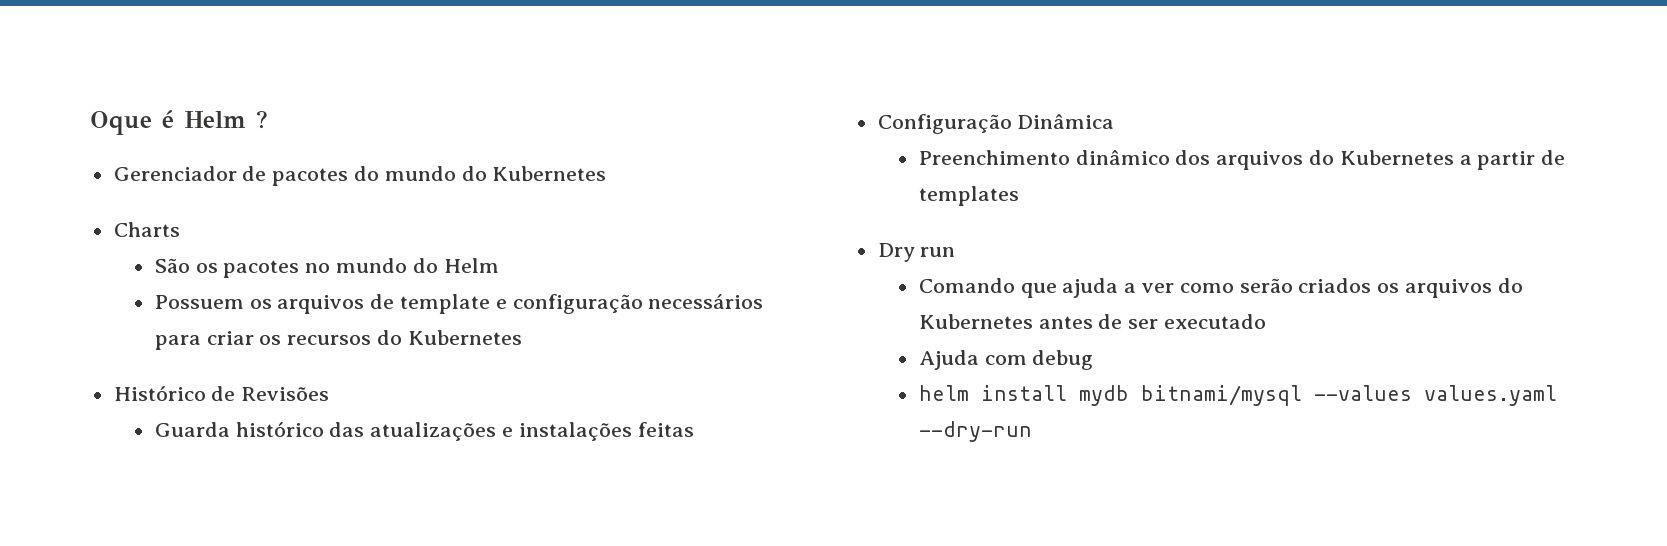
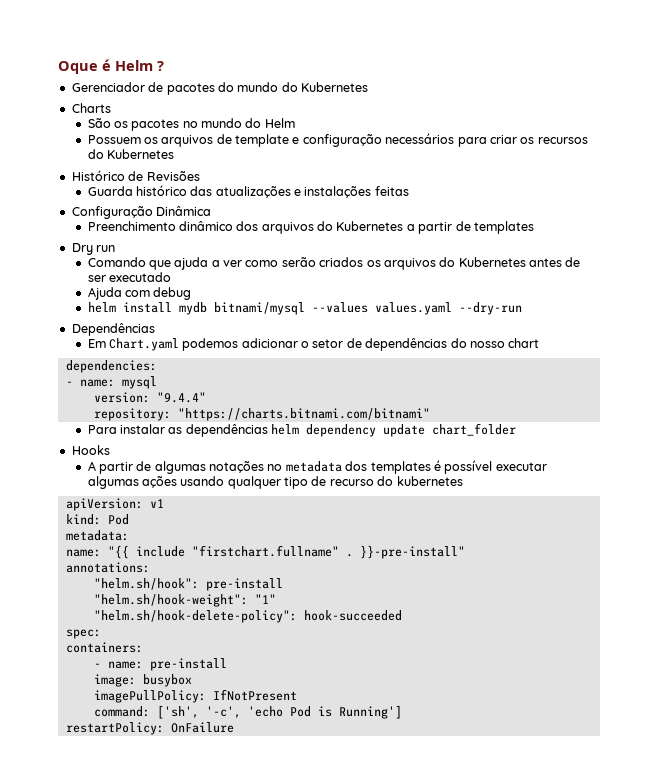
+ Dependências
+ Em Chart.yaml podemos adicionar o setor de dependências do nosso chart
+ dependencies:
+ - name: mysql
+ version: "9.4.4"
+ repository: "https://charts.bitnami.com/bitnami"
+ Para instalar as dependências helm dependency update chart_folder
+ Hooks
+ A partir de algumas notações no metadata dos templates é possível executar algumas ações usando qualquer tipo de recurso do kubernetes
+ apiVersion: v1
+ kind: Pod
+ metadata:
+ name: "{{ include "firstchart.fullname" . }}-pre-install"
+ annotations:
+ "helm.sh/hook": pre-install
+ "helm.sh/hook-weight": "1"
+ "helm.sh/hook-delete-policy": hook-succeeded
+ spec:
+ containers:
+ - name: pre-install
+ image: busybox
+ imagePullPolicy: IfNotPresent
+ command: ['sh', '-c', 'echo Pod is Running']
+ restartPolicy: OnFailure

